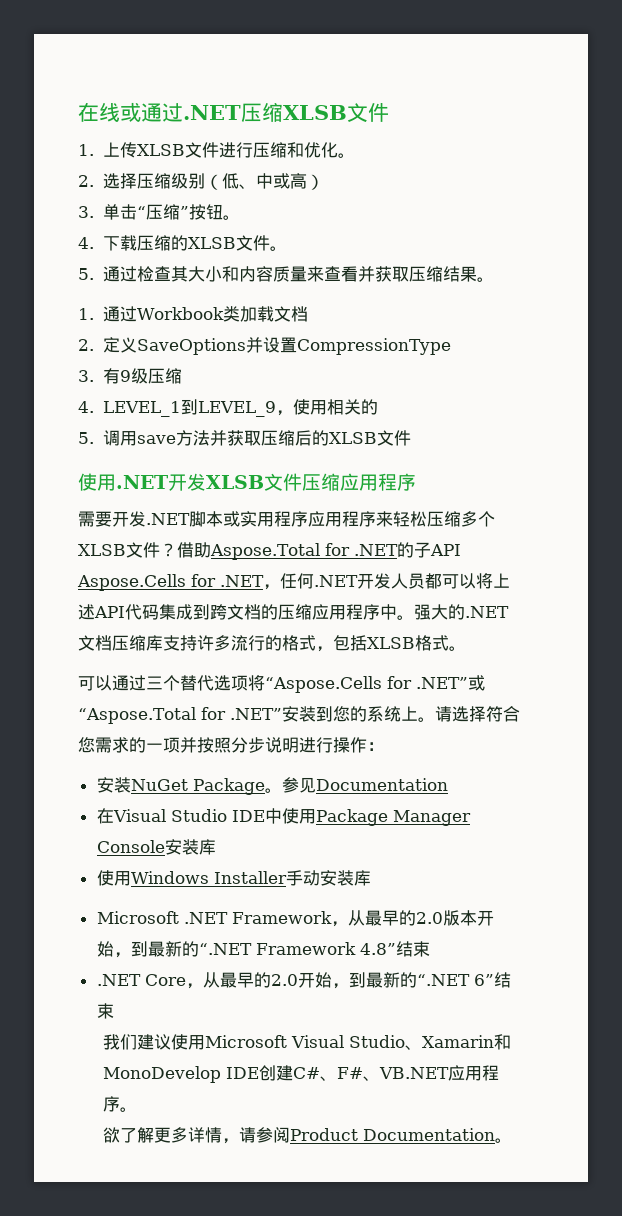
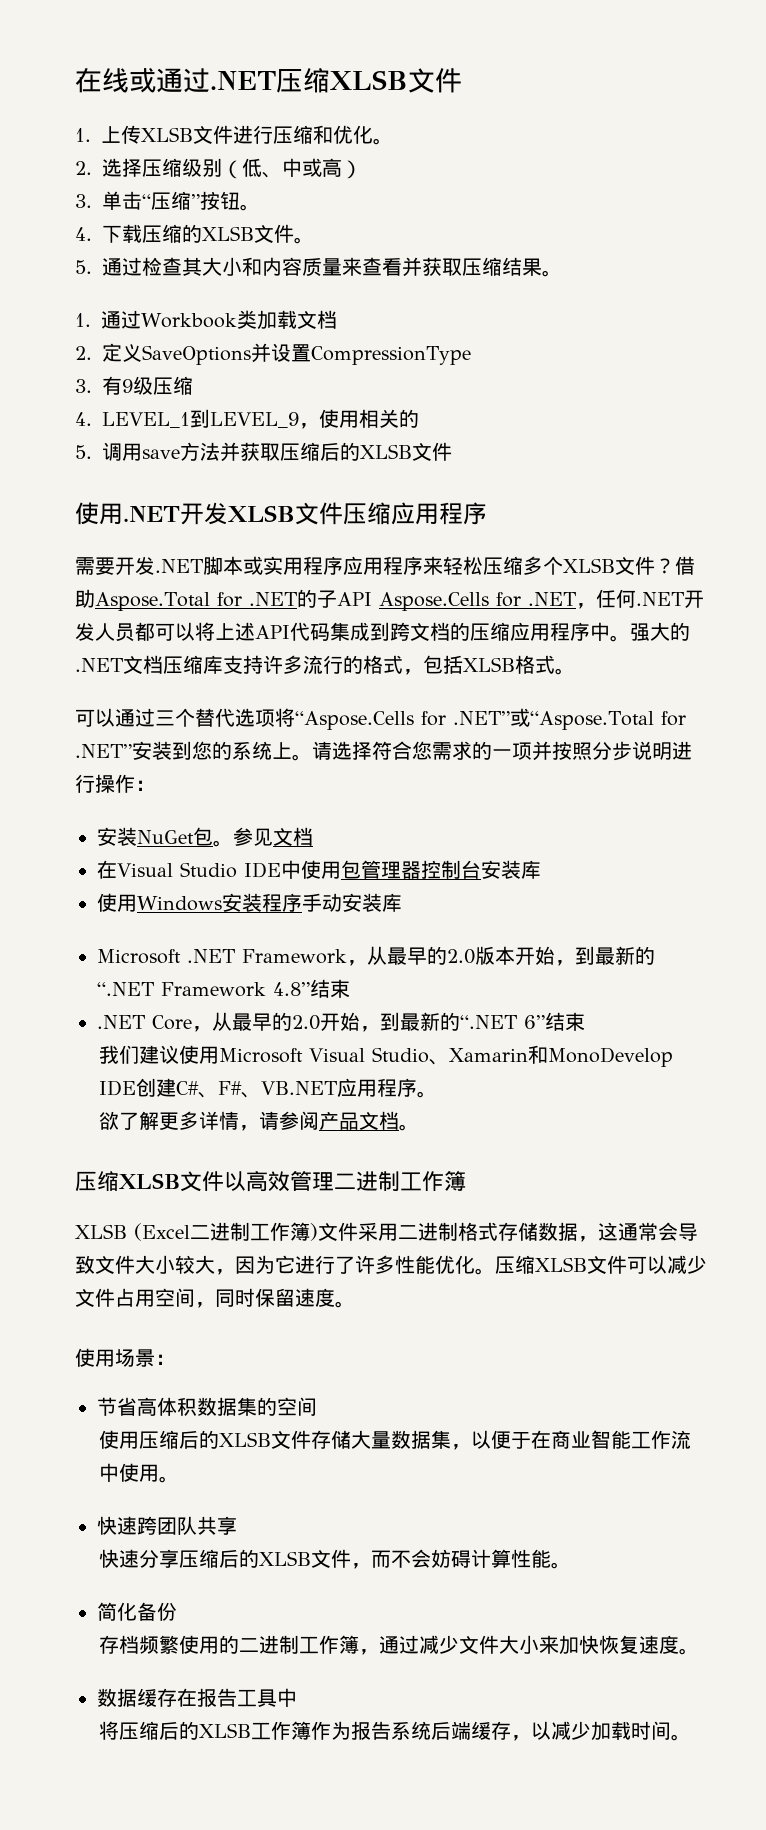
- 安装NuGet Package。参见Documentation
+ 安装NuGet包。参见文档
- 在Visual Studio IDE中使用Package Manager Console安装库
+ 在Visual Studio IDE中使用包管理器控制台安装库
- 使用Windows Installer手动安装库
+ 使用Windows安装程序手动安装库
- 欲了解更多详情，请参阅Product Documentation。
+ 欲了解更多详情，请参阅产品文档。
+ 压缩XLSB文件以高效管理二进制工作簿
+ XLSB (Excel二进制工作簿)文件采用二进制格式存储数据，这通常会导致文件大小较大，因为它进行了许多性能优化。压缩XLSB文件可以减少文件占用空间，同时保留速度。
+ 使用场景：
+ 节省高体积数据集的空间
+ 使用压缩后的XLSB文件存储大量数据集，以便于在商业智能工作流中使用。
+ 快速跨团队共享
+ 快速分享压缩后的XLSB文件，而不会妨碍计算性能。
+ 简化备份
+ 存档频繁使用的二进制工作簿，通过减少文件大小来加快恢复速度。
+ 数据缓存在报告工具中
+ 将压缩后的XLSB工作簿作为报告系统后端缓存，以减少加载时间。

